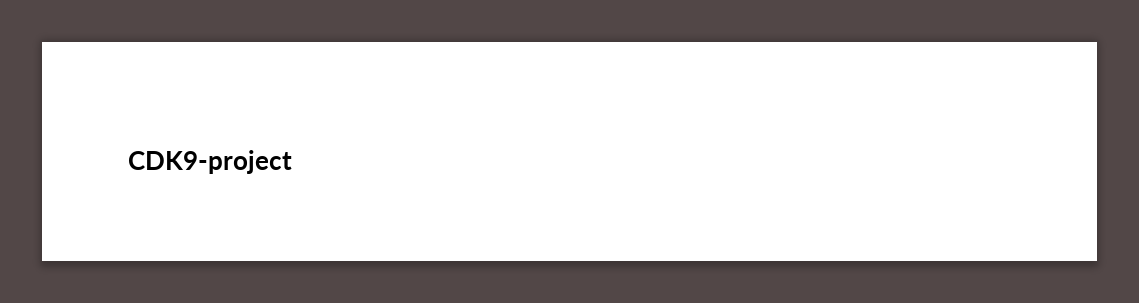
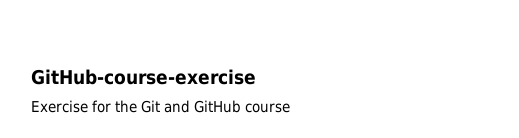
- CDK9-project
+ GitHub-course-exercise
+ Exercise for the Git and GitHub course

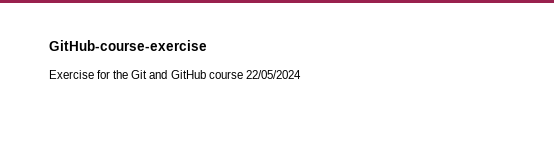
- Exercise for the Git and GitHub course
+ Exercise for the Git and GitHub course 22/05/2024

